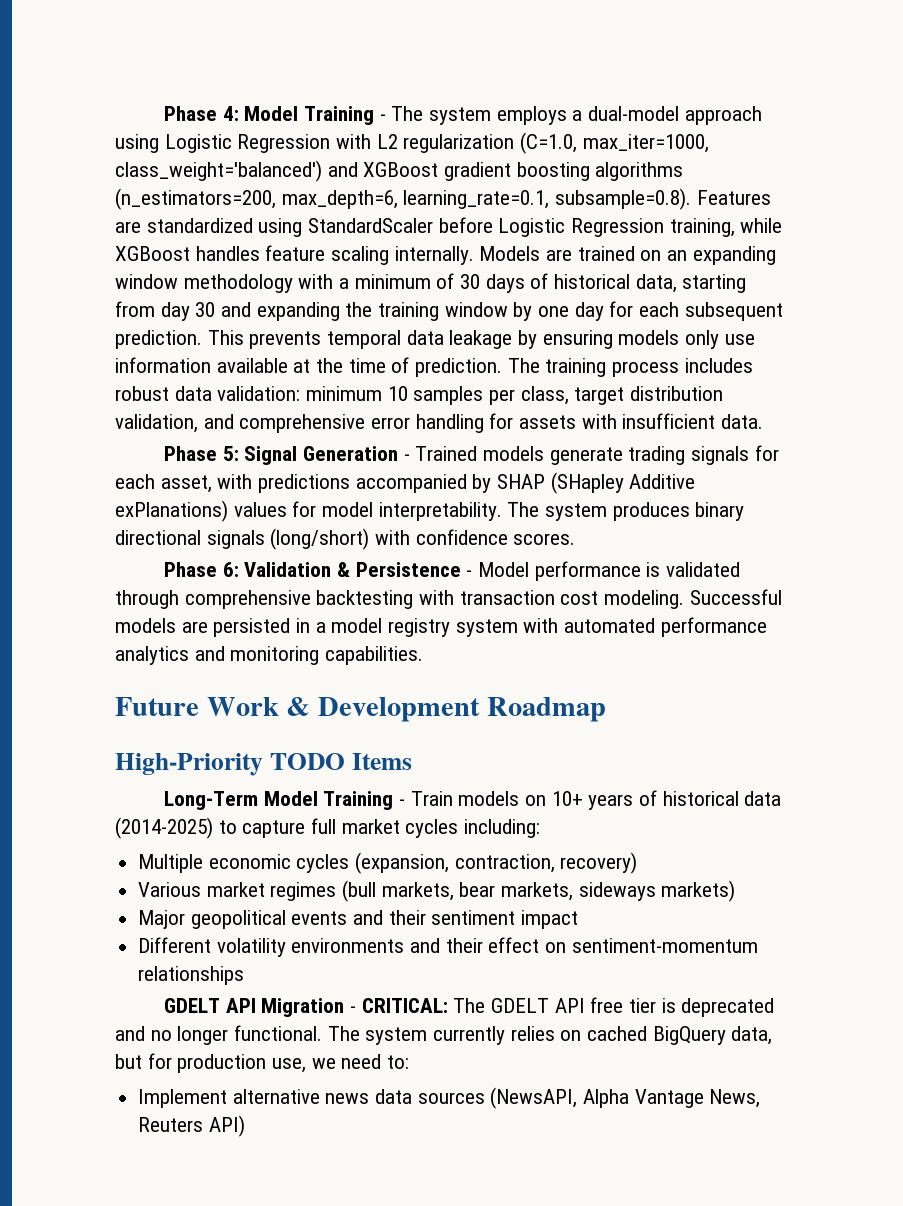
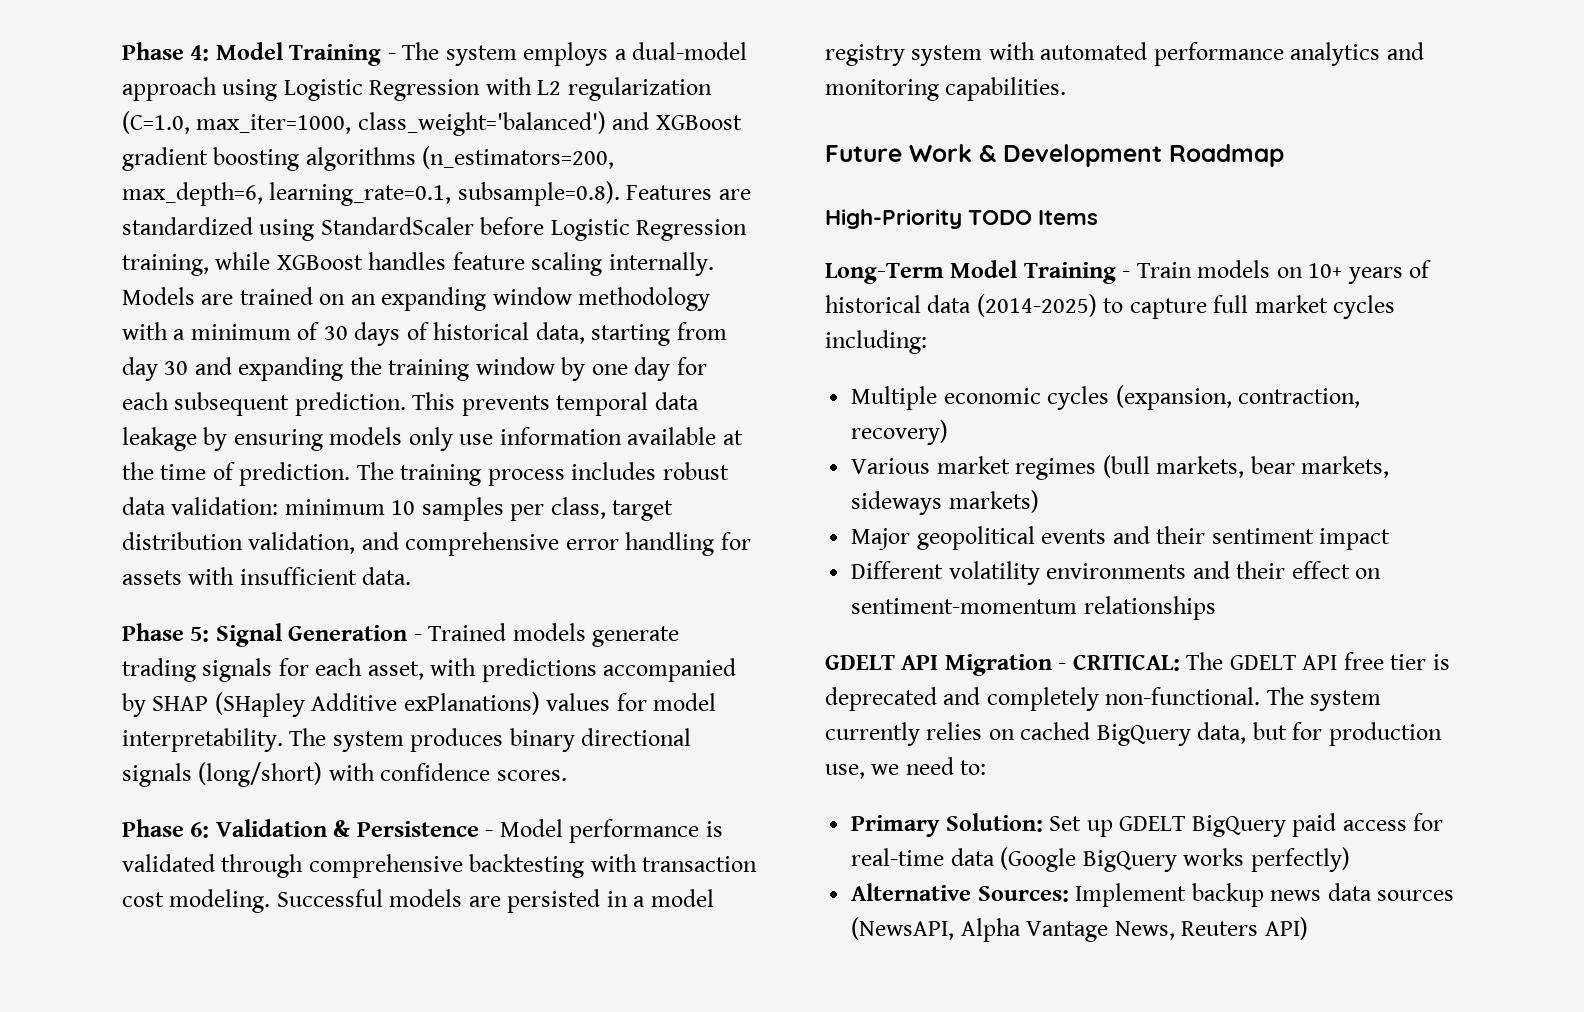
- GDELT API Migration - CRITICAL: The GDELT API free tier is deprecated and no longer functional.
+ GDELT API Migration - CRITICAL: The GDELT API free tier is deprecated and completely non-functional.
- Implement alternative news data sources (NewsAPI, Alpha Vantage News, Reuters API)
+ Primary Solution: Set up GDELT BigQuery paid access for real-time data (Google BigQuery works perfectly)
+ Alternative Sources: Implement backup news data sources (NewsAPI, Alpha Vantage News, Reuters API)

